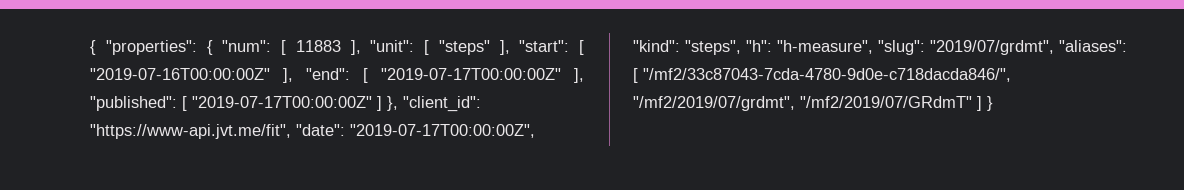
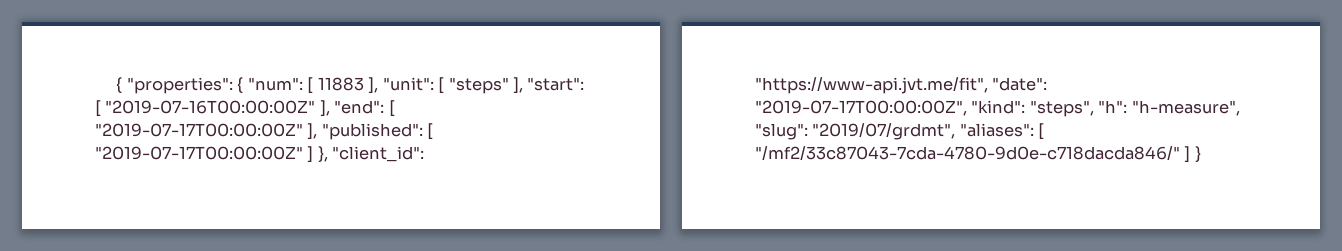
- { "properties": { "num": [ 11883 ], "unit": [ "steps" ], "start": [ "2019-07-16T00:00:00Z" ], "end": [ "2019-07-17T00:00:00Z" ], "published": [ "2019-07-17T00:00:00Z" ] }, "client_id": "https://www-api.jvt.me/fit", "date": "2019-07-17T00:00:00Z", "kind": "steps", "h": "h-measure", "slug": "2019/07/grdmt", "aliases": [ "/mf2/33c87043-7cda-4780-9d0e-c718dacda846/", "/mf2/2019/07/grdmt", "/mf2/2019/07/GRdmT" ] }
+ { "properties": { "num": [ 11883 ], "unit": [ "steps" ], "start": [ "2019-07-16T00:00:00Z" ], "end": [ "2019-07-17T00:00:00Z" ], "published": [ "2019-07-17T00:00:00Z" ] }, "client_id": "https://www-api.jvt.me/fit", "date": "2019-07-17T00:00:00Z", "kind": "steps", "h": "h-measure", "slug": "2019/07/grdmt", "aliases": [ "/mf2/33c87043-7cda-4780-9d0e-c718dacda846/" ] }

